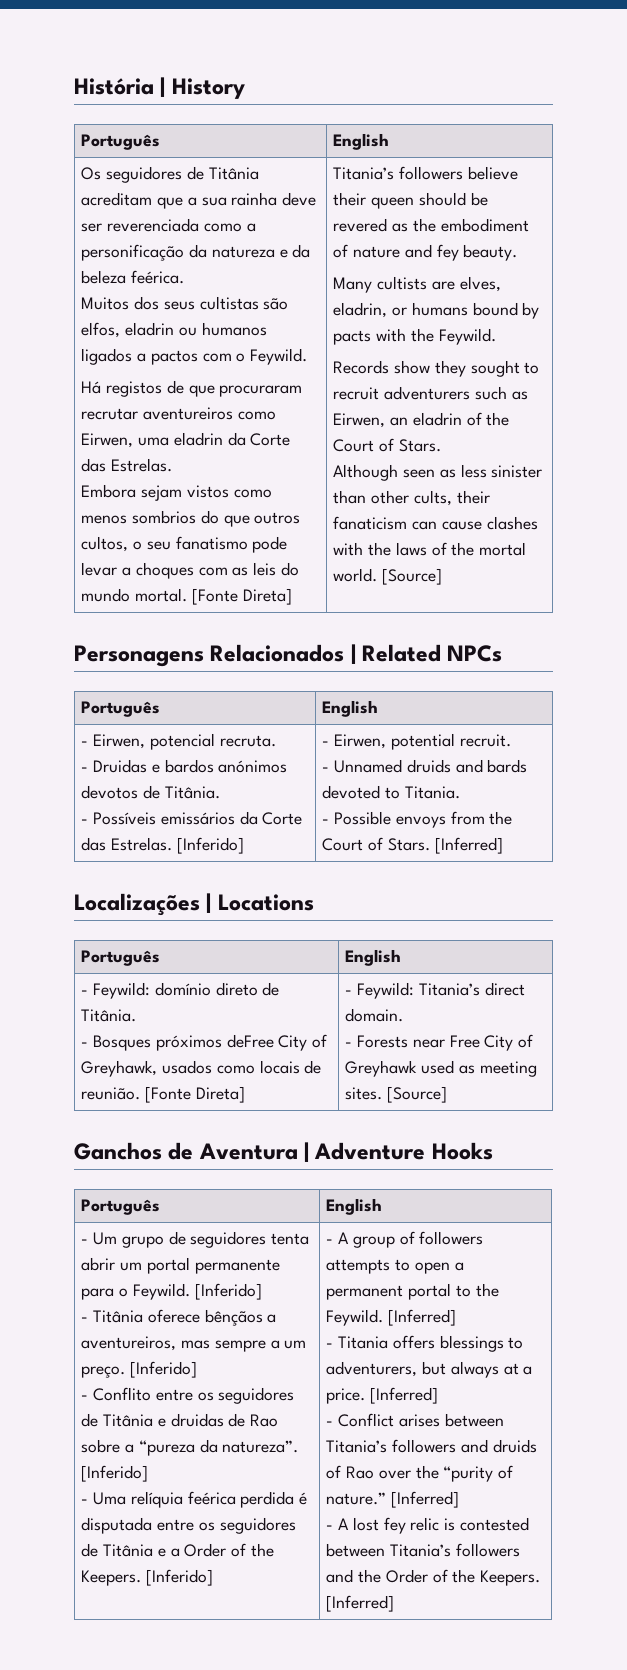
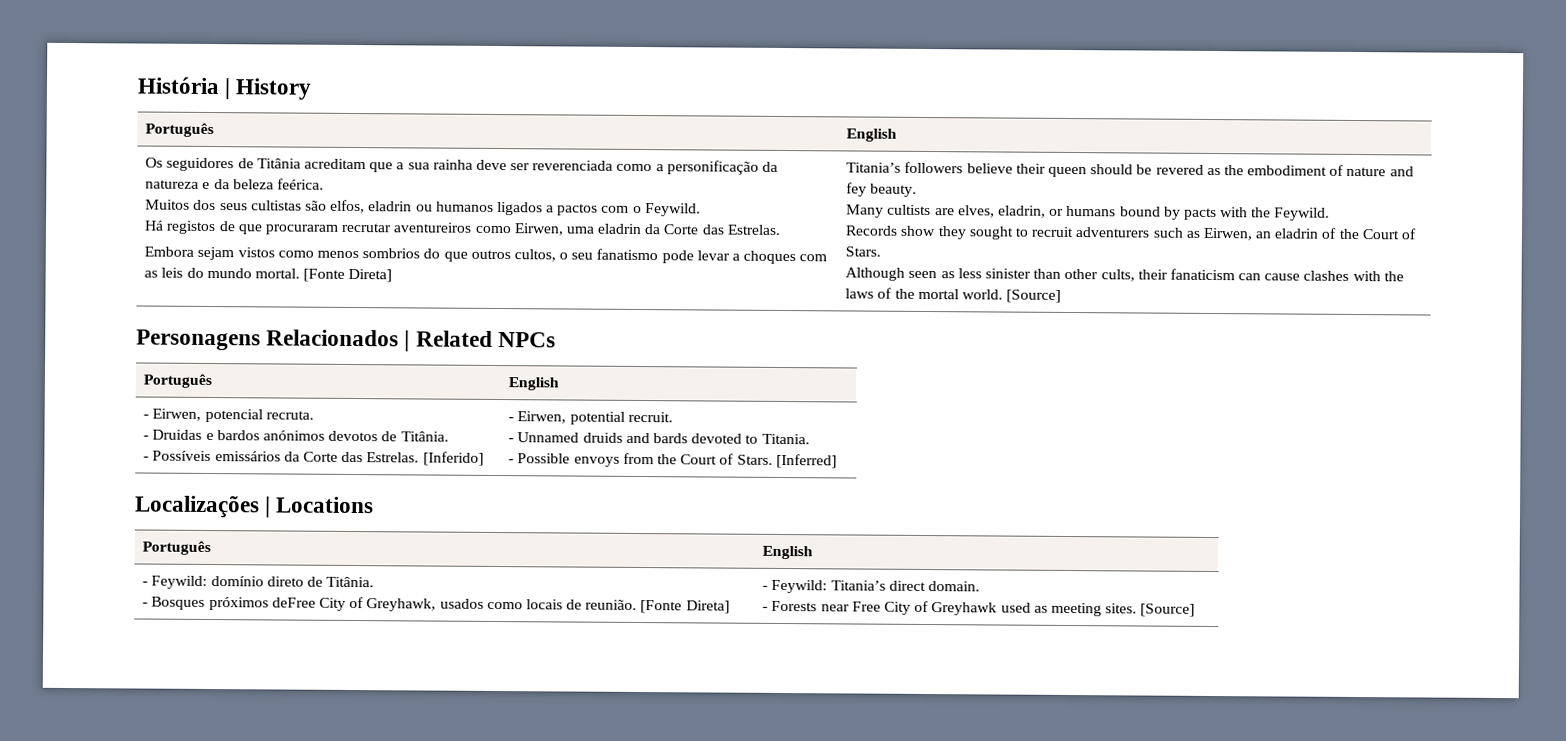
- Ganchos de Aventura | Adventure Hooks
- Português | English
- - Um grupo de seguidores tenta abrir um portal permanente para o Feywild. [Inferido]
- - Titânia oferece bênçãos a aventureiros, mas sempre a um preço. [Inferido]
- - Conflito entre os seguidores de Titânia e druidas de Rao sobre a “pureza da natureza”. [Inferido]
- - Uma relíquia feérica perdida é disputada entre os seguidores de Titânia e a Order of the Keepers. [Inferido] | - A group of followers attempts to open a permanent portal to the Feywild. [Inferred]
- - Titania offers blessings to adventurers, but always at a price. [Inferred]
- - Conflict arises between Titania’s followers and druids of Rao over the “purity of nature.” [Inferred]
- - A lost fey relic is contested between Titania’s followers and the Order of the Keepers. [Inferred]

